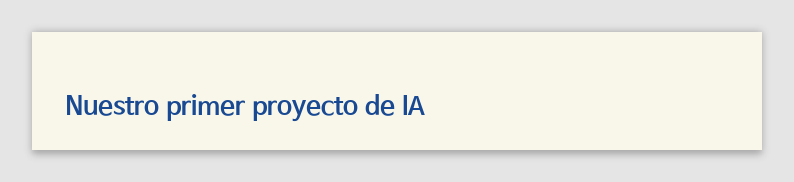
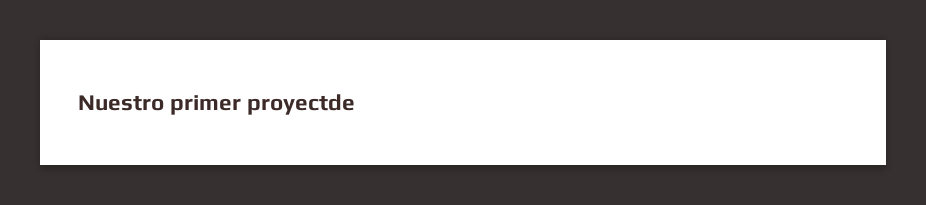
- Nuestro primer proyecto de IA
+ Nuestro primer proyectde

